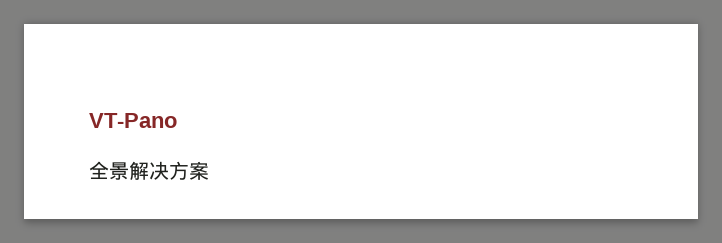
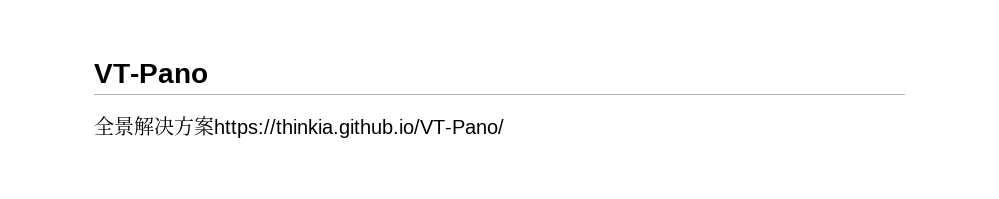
- 全景解决方案
+ 全景解决方案https://thinkia.github.io/VT-Pano/

